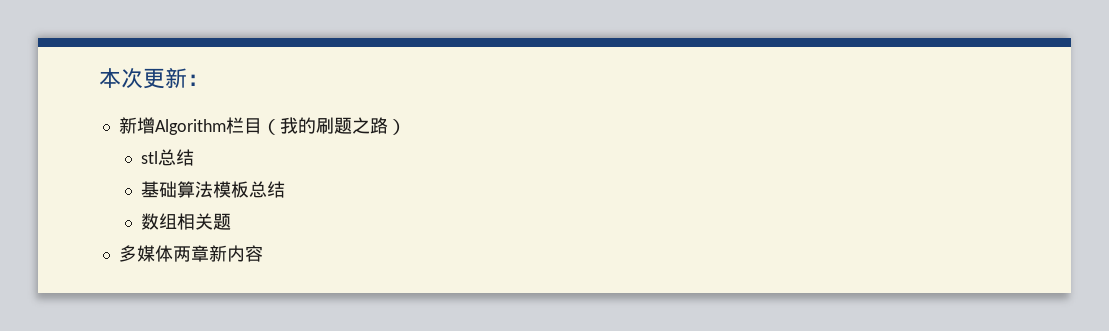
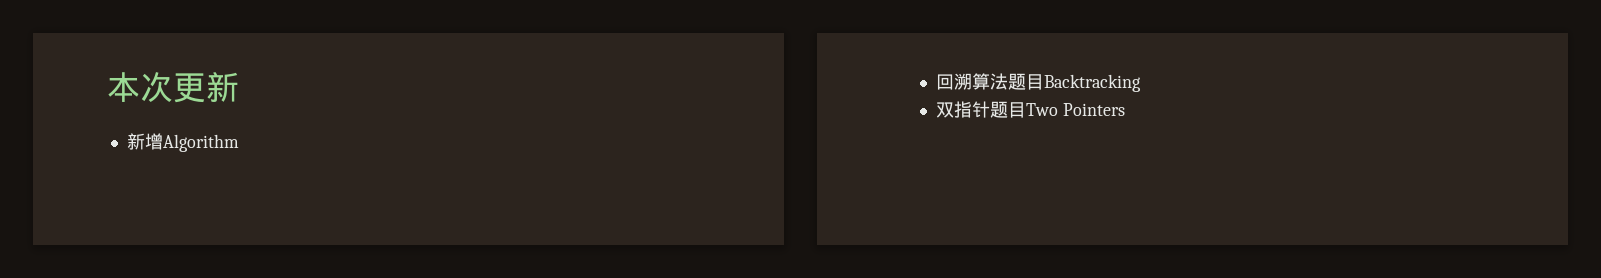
- 本次更新：
+ 本次更新
- 新增Algorithm栏目（我的刷题之路）
- stl总结
- 基础算法模板总结
- 数组相关题
- 多媒体两章新内容
+ 新增Algorithm
+ 回溯算法题目Backtracking
+ 双指针题目Two Pointers

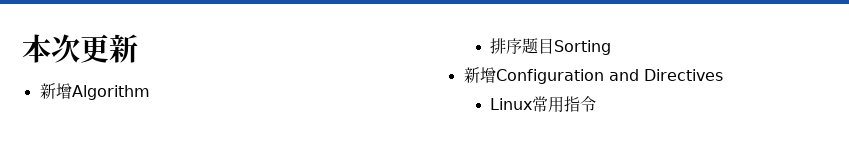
- 回溯算法题目Backtracking
- 双指针题目Two Pointers
+ 排序题目Sorting
+ 新增Configuration and Directives
+ Linux常用指令

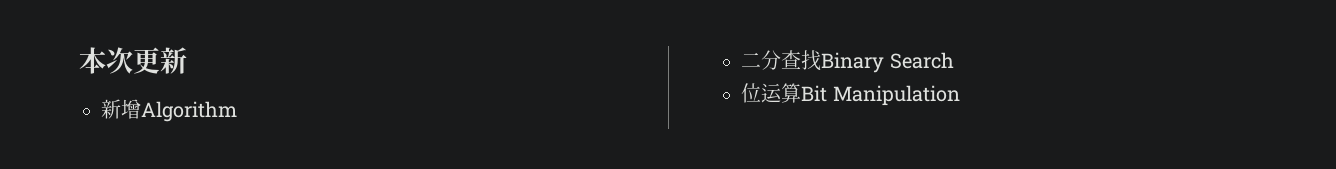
- 排序题目Sorting
- 新增Configuration and Directives
- Linux常用指令
+ 二分查找Binary Search
+ 位运算Bit Manipulation

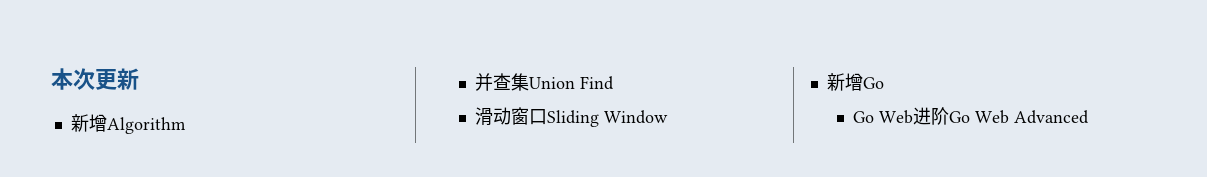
- 二分查找Binary Search
- 位运算Bit Manipulation
+ 并查集Union Find
+ 滑动窗口Sliding Window
+ 新增Go
+ Go Web进阶Go Web Advanced

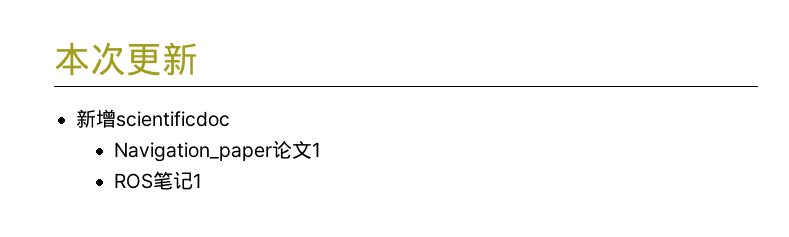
- 新增Algorithm
- 并查集Union Find
- 滑动窗口Sliding Window
- 新增Go
- Go Web进阶Go Web Advanced
+ 新增scientificdoc
+ Navigation_paper论文1
+ ROS笔记1

